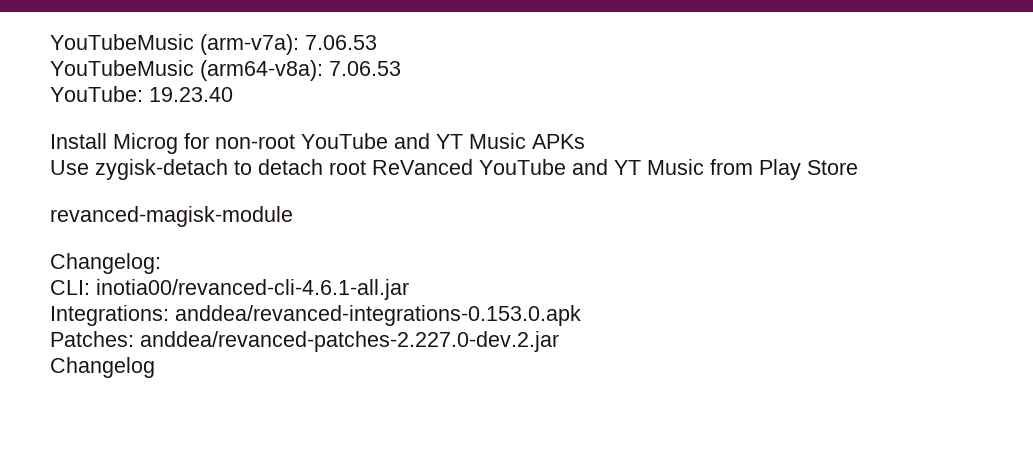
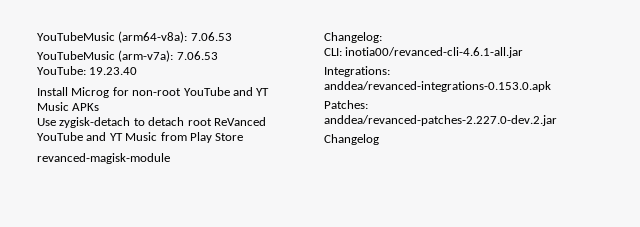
- YouTubeMusic (arm-v7a): 7.06.53
+ YouTubeMusic (arm64-v8a): 7.06.53
- YouTubeMusic (arm64-v8a): 7.06.53
+ YouTubeMusic (arm-v7a): 7.06.53

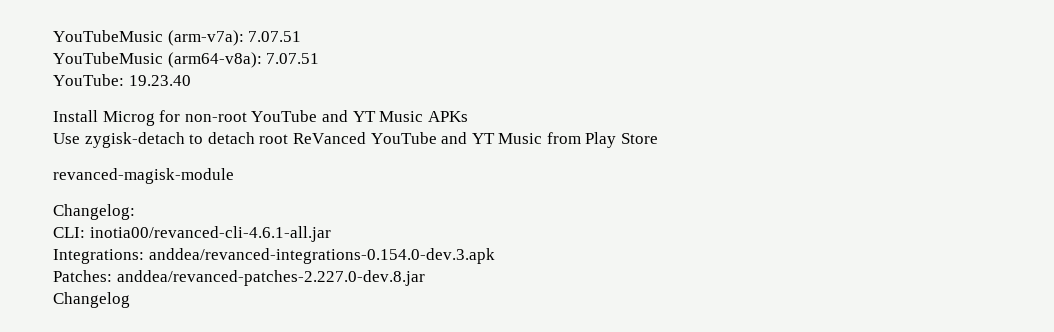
- YouTubeMusic (arm64-v8a): 7.06.53
- YouTubeMusic (arm-v7a): 7.06.53
+ YouTubeMusic (arm-v7a): 7.07.51
+ YouTubeMusic (arm64-v8a): 7.07.51
- Integrations: anddea/revanced-integrations-0.153.0.apk
+ Integrations: anddea/revanced-integrations-0.154.0-dev.3.apk
- Patches: anddea/revanced-patches-2.227.0-dev.2.jar
+ Patches: anddea/revanced-patches-2.227.0-dev.8.jar

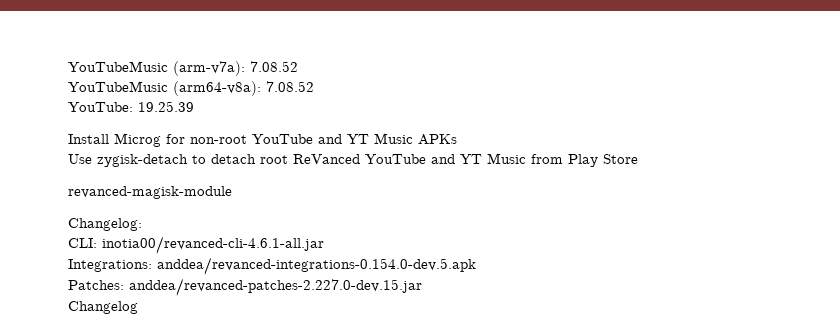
- YouTubeMusic (arm-v7a): 7.07.51
+ YouTubeMusic (arm-v7a): 7.08.52
- YouTubeMusic (arm64-v8a): 7.07.51
+ YouTubeMusic (arm64-v8a): 7.08.52
- YouTube: 19.23.40
+ YouTube: 19.25.39
- Integrations: anddea/revanced-integrations-0.154.0-dev.3.apk
+ Integrations: anddea/revanced-integrations-0.154.0-dev.5.apk
- Patches: anddea/revanced-patches-2.227.0-dev.8.jar
+ Patches: anddea/revanced-patches-2.227.0-dev.15.jar

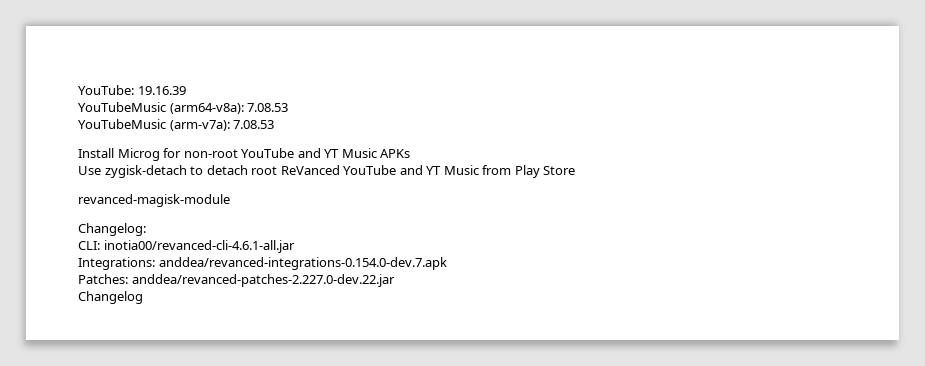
- YouTubeMusic (arm-v7a): 7.08.52
+ YouTube: 19.16.39
- YouTubeMusic (arm64-v8a): 7.08.52
- YouTube: 19.25.39
+ YouTubeMusic (arm64-v8a): 7.08.53
+ YouTubeMusic (arm-v7a): 7.08.53
- Integrations: anddea/revanced-integrations-0.154.0-dev.5.apk
+ Integrations: anddea/revanced-integrations-0.154.0-dev.7.apk
- Patches: anddea/revanced-patches-2.227.0-dev.15.jar
+ Patches: anddea/revanced-patches-2.227.0-dev.22.jar

